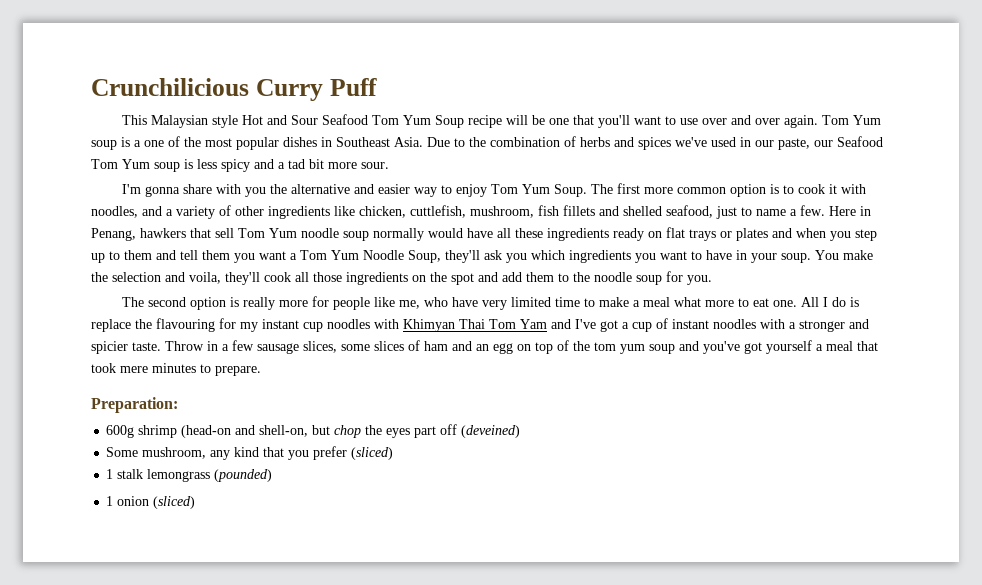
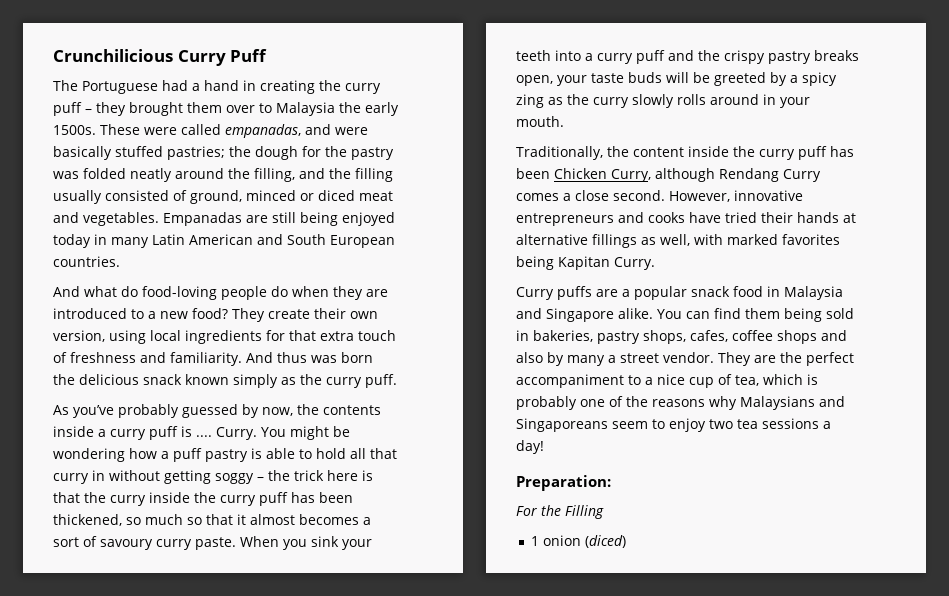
- This Malaysian style Hot and Sour Seafood Tom Yum Soup recipe will be one that you'll want to use over and over again. Tom Yum soup is a one of the most popular dishes in Southeast Asia. Due to the combination of herbs and spices we've used in our paste, our Seafood Tom Yum soup is less spicy and a tad bit more sour.
- I'm gonna share with you the alternative and easier way to enjoy Tom Yum Soup. The first more common option is to cook it with noodles, and a variety of other ingredients like chicken, cuttlefish, mushroom, fish fillets and shelled seafood, just to name a few. Here in Penang, hawkers that sell Tom Yum noodle soup normally would have all these ingredients ready on flat trays or plates and when you step up to them and tell them you want a Tom Yum Noodle Soup, they'll ask you which ingredients you want to have in your soup. You make the selection and voila, they'll cook all those ingredients on the spot and add them to the noodle soup for you.
- The second option is really more for people like me, who have very limited time to make a meal what more to eat one. All I do is replace the flavouring for my instant cup noodles with Khimyan Thai Tom Yam and I've got a cup of instant noodles with a stronger and spicier taste. Throw in a few sausage slices, some slices of ham and an egg on top of the tom yum soup and you've got yourself a meal that took mere minutes to prepare.
+ The Portuguese had a hand in creating the curry puff – they brought them over to Malaysia the early 1500s. These were called empanadas, and were basically stuffed pastries; the dough for the pastry was folded neatly around the filling, and the filling usually consisted of ground, minced or diced meat and vegetables. Empanadas are still being enjoyed today in many Latin American and South European countries.
+ And what do food-loving people do when they are introduced to a new food? They create their own version, using local ingredients for that extra touch of freshness and familiarity. And thus was born the delicious snack known simply as the curry puff.
+ As you’ve probably guessed by now, the contents inside a curry puff is .... Curry. You might be wondering how a puff pastry is able to hold all that curry in without getting soggy – the trick here is that the curry inside the curry puff has been thickened, so much so that it almost becomes a sort of savoury curry paste. When you sink your teeth into a curry puff and the crispy pastry breaks open, your taste buds will be greeted by a spicy zing as the curry slowly rolls around in your mouth.
+ Traditionally, the content inside the curry puff has been Chicken Curry, although Rendang Curry comes a close second. However, innovative entrepreneurs and cooks have tried their hands at alternative fillings as well, with marked favorites being Kapitan Curry.
+ Curry puffs are a popular snack food in Malaysia and Singapore alike. You can find them being sold in bakeries, pastry shops, cafes, coffee shops and also by many a street vendor. They are the perfect accompaniment to a nice cup of tea, which is probably one of the reasons why Malaysians and Singaporeans seem to enjoy two tea sessions a day!
  Preparation:
- 600g shrimp (head-on and shell-on, but chop the eyes part off (deveined)
- Some mushroom, any kind that you prefer (sliced)
- 1 stalk lemongrass (pounded)
+ For the Filling
- 1 onion (sliced)
+ 1 onion (diced)

